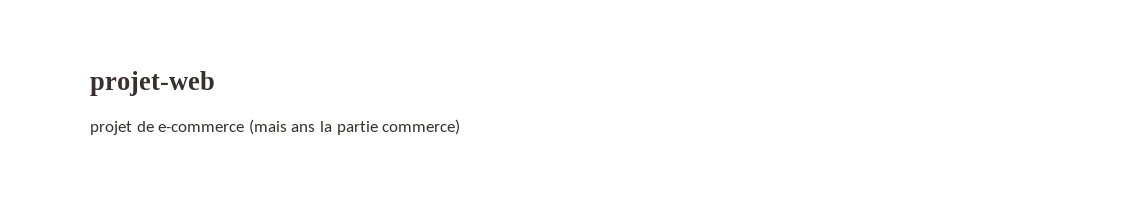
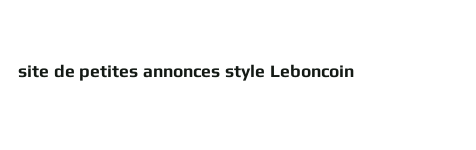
- projet-web
- projet de e-commerce (mais ans la partie commerce)
+ site de petites annonces style Leboncoin

